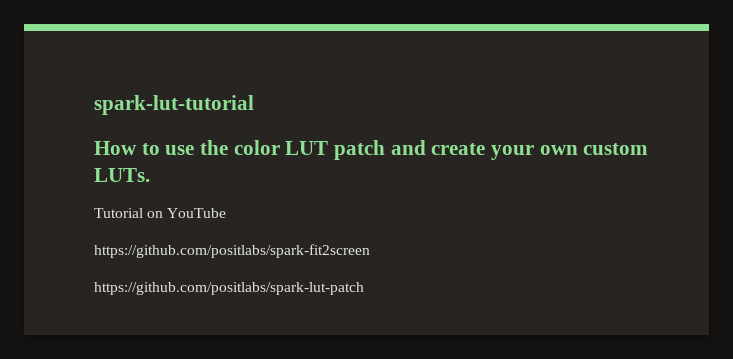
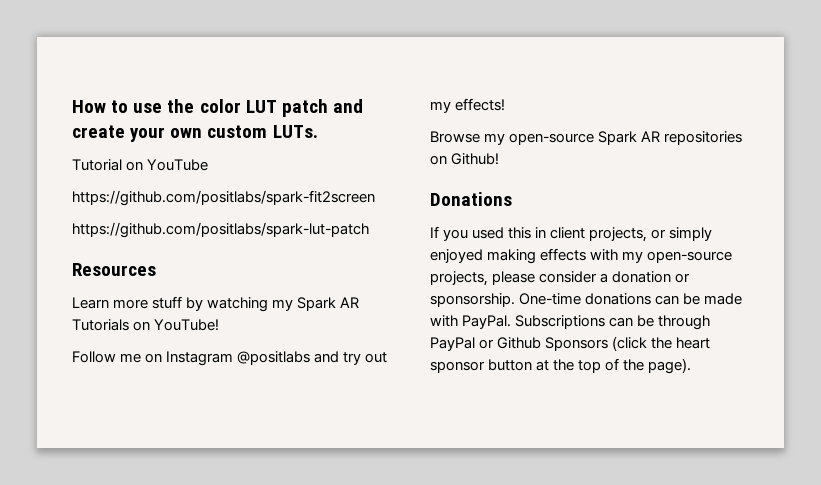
- spark-lut-tutorial
+ Resources
+ Learn more stuff by watching my Spark AR Tutorials on YouTube!
+ Follow me on Instagram @positlabs and try out my effects!
+ Browse my open-source Spark AR repositories on Github!
+ Donations
+ If you used this in client projects, or simply enjoyed making effects with my open-source projects, please consider a donation or sponsorship. One-time donations can be made with PayPal. Subscriptions can be through PayPal or Github Sponsors (click the heart sponsor button at the top of the page).

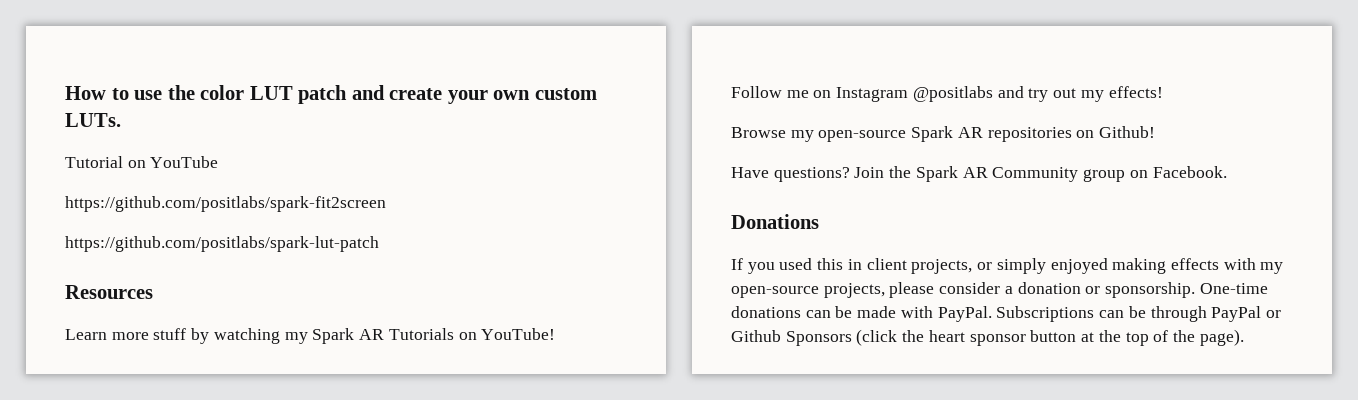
+ Have questions? Join the Spark AR Community group on Facebook.

